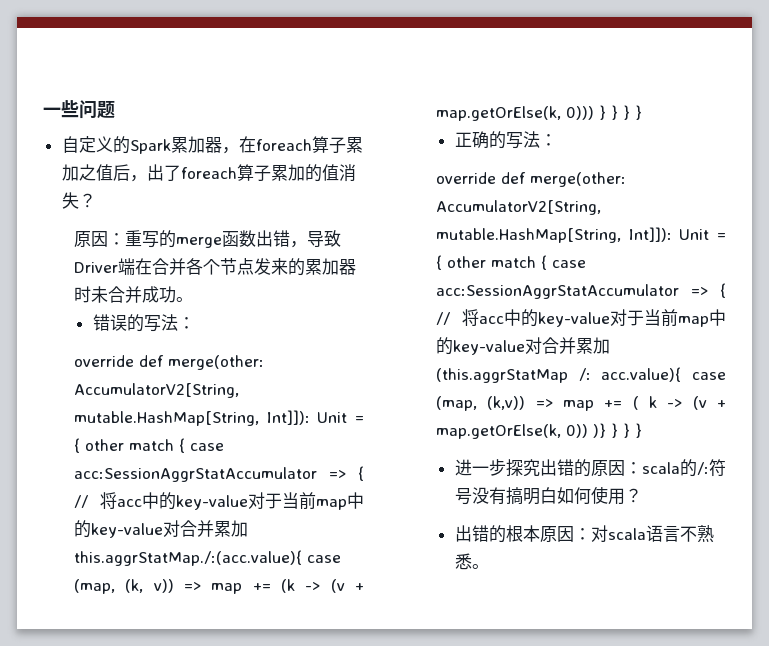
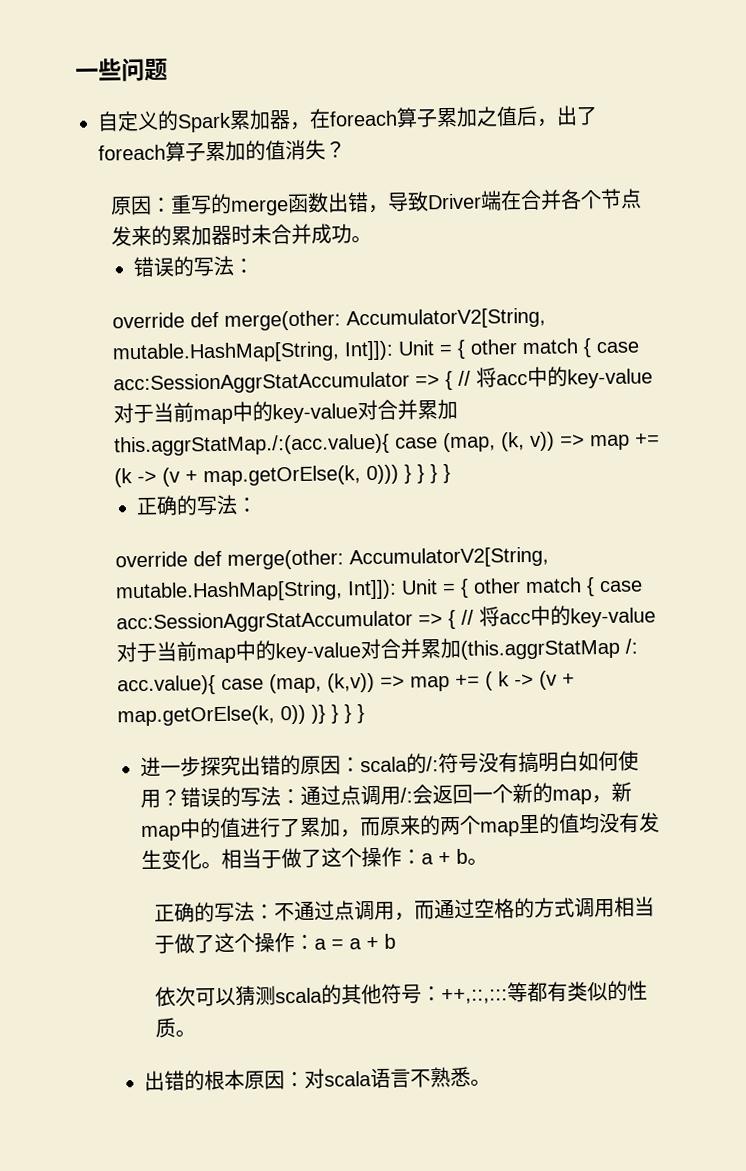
+ 错误的写法：通过点调用/:会返回一个新的map，新map中的值进行了累加，而原来的两个map里的值均没有发生变化。相当于做了这个操作：a + b。
+ 正确的写法：不通过点调用，而通过空格的方式调用相当于做了这个操作：a = a + b
+ 依次可以猜测scala的其他符号：++,::,:::等都有类似的性质。

